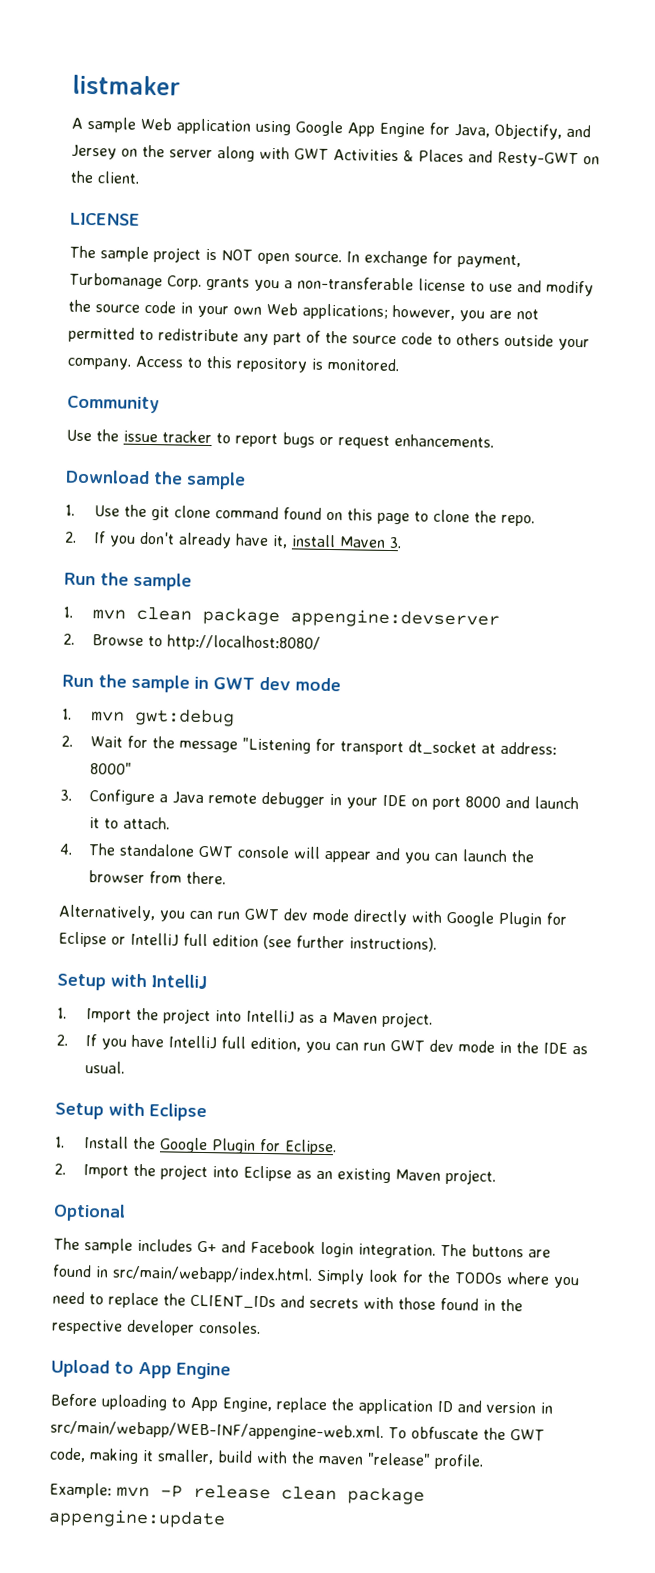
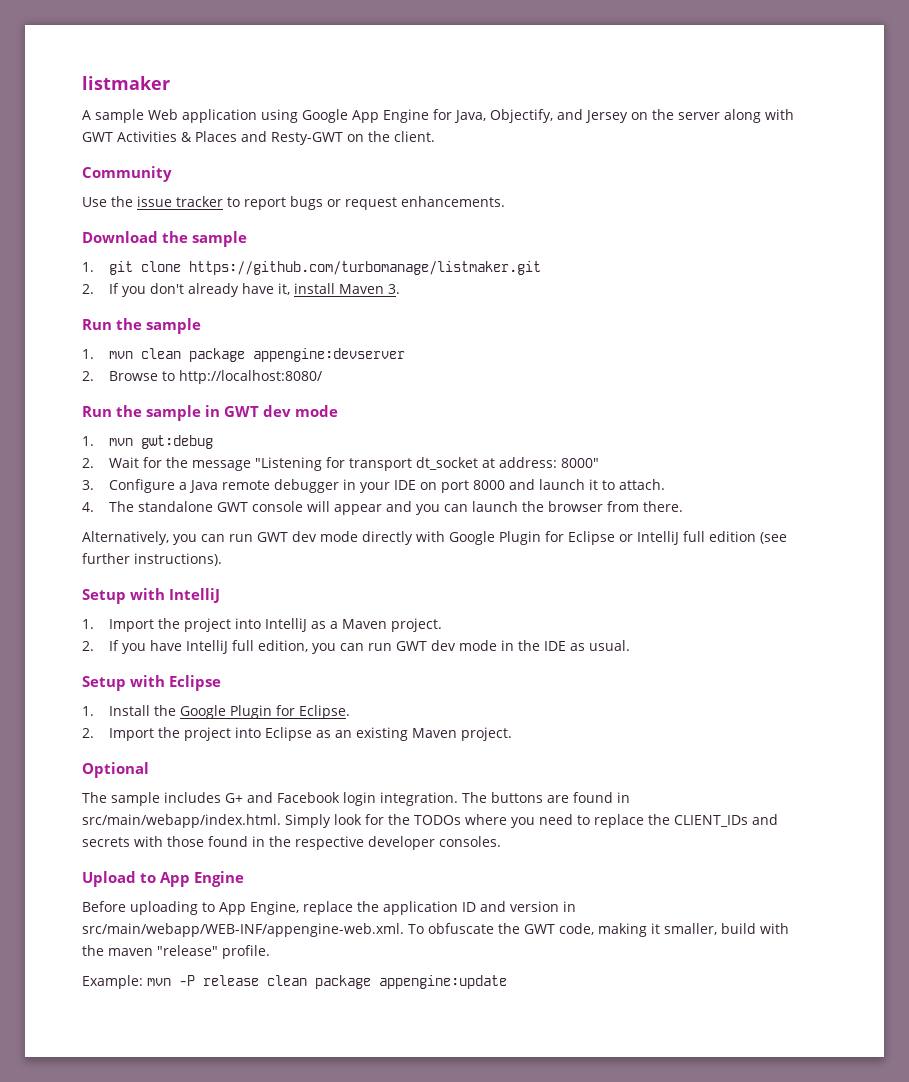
- LICENSE
- The sample project is NOT open source. In exchange for payment, Turbomanage Corp. grants you a non-transferable license to use and modify the source code in your own Web applications; however, you are not permitted to redistribute any part of the source code to others outside your company. Access to this repository is monitored.
- 1. Use the git clone command found on this page to clone the repo.
+ 1. git clone https://github.com/turbomanage/listmaker.git

